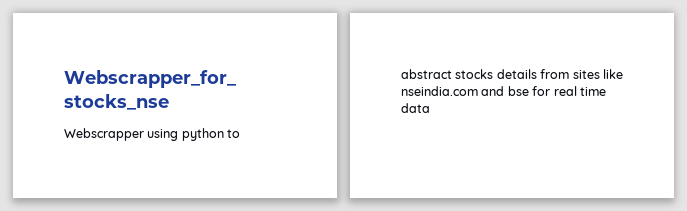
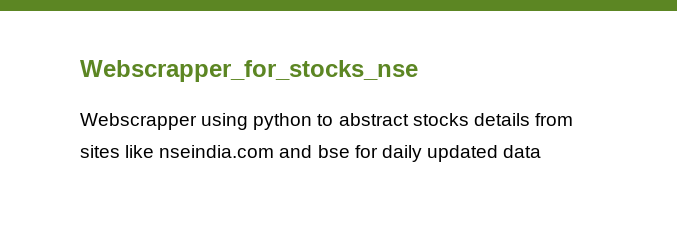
- Webscrapper using python to abstract stocks details from sites like nseindia.com and bse for real time data
+ Webscrapper using python to abstract stocks details from sites like nseindia.com and bse for daily updated data

